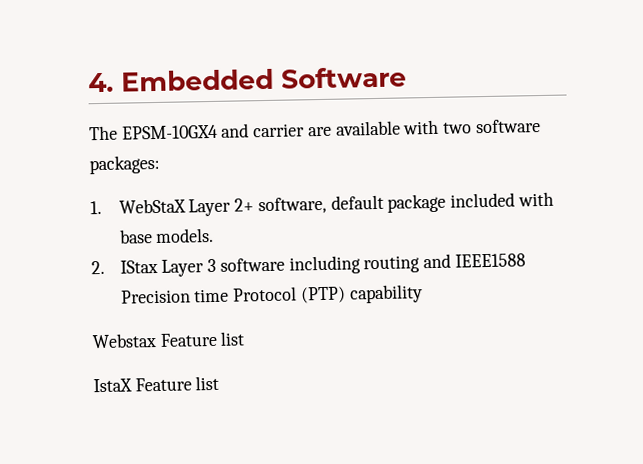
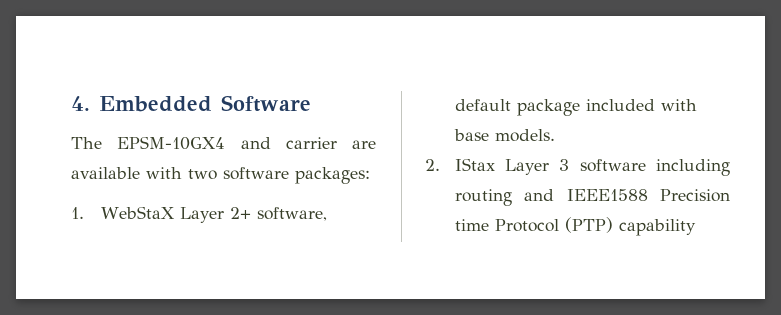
- Webstax Feature list
- IstaX Feature list

